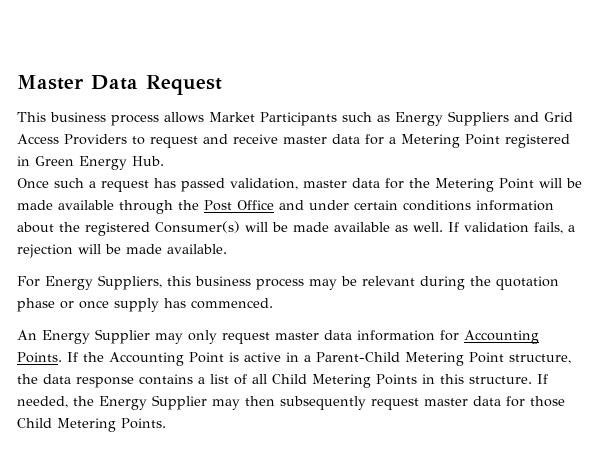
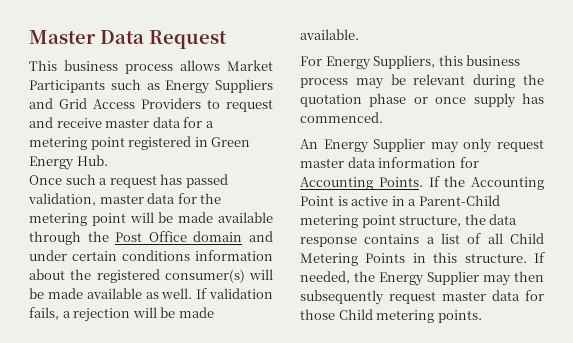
- This business process allows Market Participants such as Energy Suppliers and Grid Access Providers to request and receive master data for a Metering Point registered in Green Energy Hub.
+ This business process allows Market Participants such as Energy Suppliers and Grid Access Providers to request and receive master data for a metering point registered in Green Energy Hub.
- Once such a request has passed validation, master data for the Metering Point will be made available through the Post Office and under certain conditions information about the registered Consumer(s) will be made available as well.
+ Once such a request has passed validation, master data for the metering point will be made available through the Post Office domain and under certain conditions information about the registered consumer(s) will be made available as well.
- If the Accounting Point is active in a Parent-Child Metering Point structure, the data response contains a list of all Child Metering Points in this structure.
+ If the Accounting Point is active in a Parent-Child metering point structure, the data response contains a list of all Child Metering Points in this structure.
- If needed, the Energy Supplier may then subsequently request master data for those Child Metering Points.
+ If needed, the Energy Supplier may then subsequently request master data for those Child metering points.

